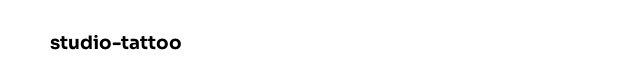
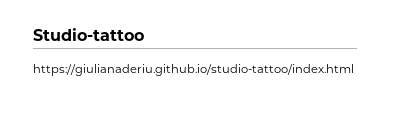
- studio-tattoo
+ Studio-tattoo
+ https://giulianaderiu.github.io/studio-tattoo/index.html

